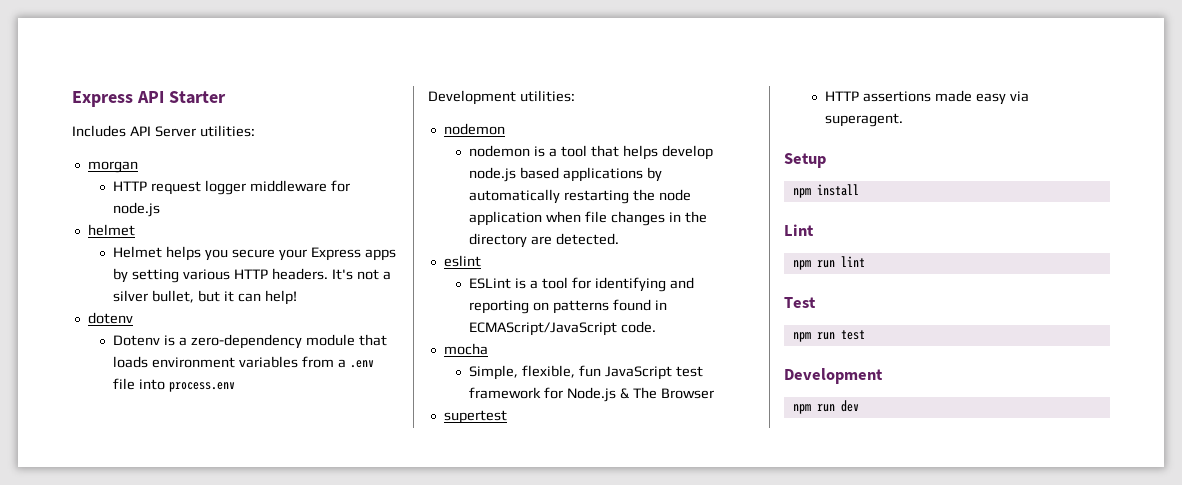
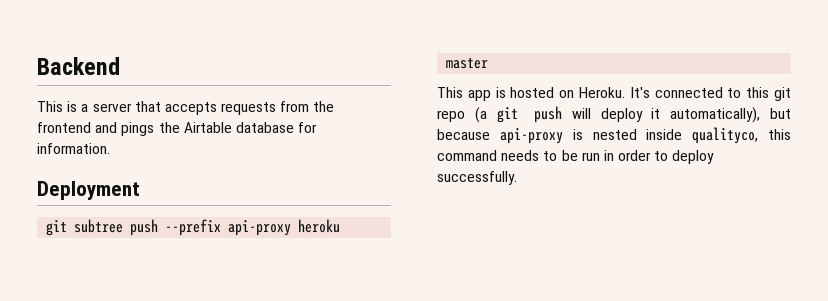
- Express API Starter
- Includes API Server utilities:
- morgan
- HTTP request logger middleware for node.js
- helmet
- Helmet helps you secure your Express apps by setting various HTTP headers. It's not a silver bullet, but it can help!
- dotenv
- Dotenv is a zero-dependency module that loads environment variables from a .env file into process.env
- Development utilities:
- nodemon
- nodemon is a tool that helps develop node.js based applications by automatically restarting the node application when file changes in the directory are detected.
- eslint
- ESLint is a tool for identifying and reporting on patterns found in ECMAScript/JavaScript code.
- mocha
- Simple, flexible, fun JavaScript test framework for Node.js & The Browser
- supertest
- HTTP assertions made easy via superagent.
- Setup
- npm install
- Lint
- npm run lint
- Test
- npm run test
- Development
- npm run dev
+ Backend
+ This is a server that accepts requests from the frontend and pings the Airtable database for information.
+ Deployment
+ git subtree push --prefix api-proxy heroku master
+ This app is hosted on Heroku. It's connected to this git repo (a git push will deploy it automatically), but because api-proxy is nested inside qualityco, this command needs to be run in order to deploy successfully.

